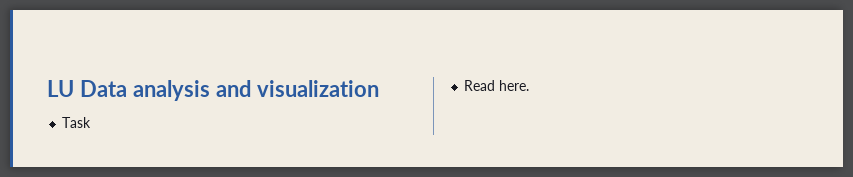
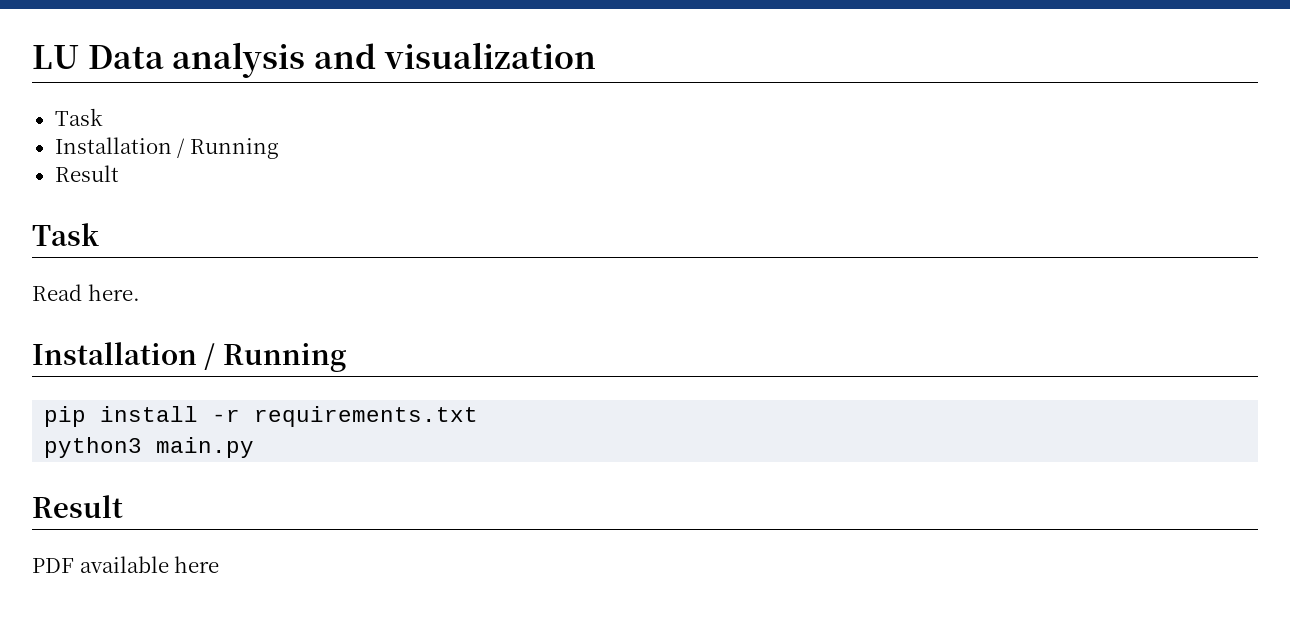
  LU Data analysis and visualization
  Task
+ Installation / Running
+ Result
+ Task
  Read here.
+ Installation / Running
+ pip install -r requirements.txt
+ python3 main.py
+ Result
+ PDF available here

